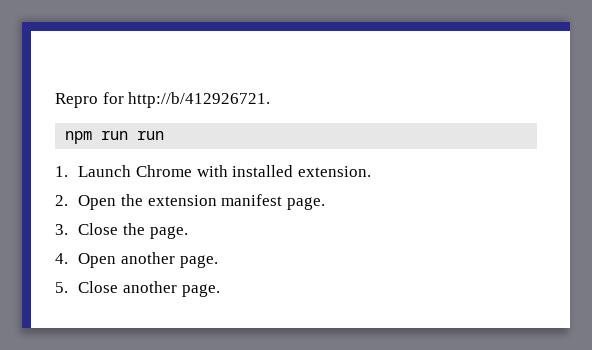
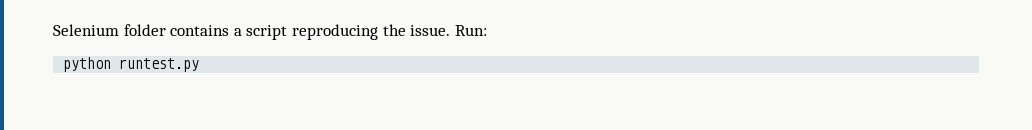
- Repro for http://b/412926721.
- npm run run
- 1. Launch Chrome with installed extension.
- 2. Open the extension manifest page.
- 3. Close the page.
- 4. Open another page.
- 5. Close another page.
+ Selenium folder contains a script reproducing the issue. Run:
+ python runtest.py

